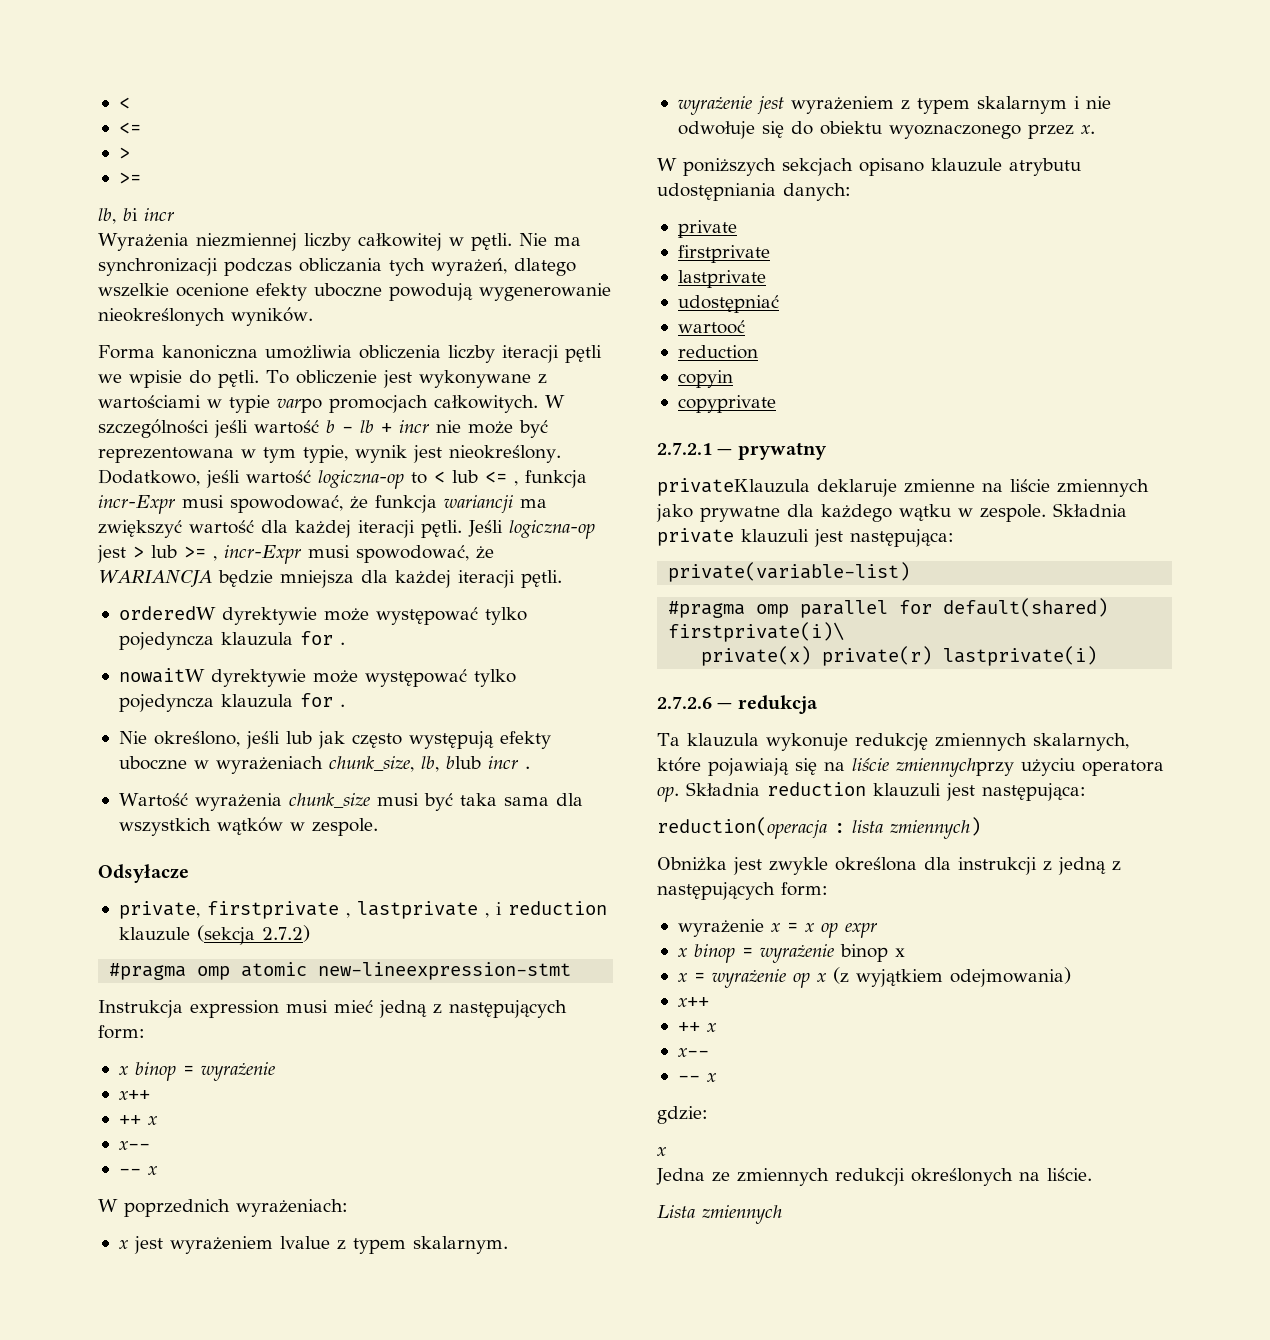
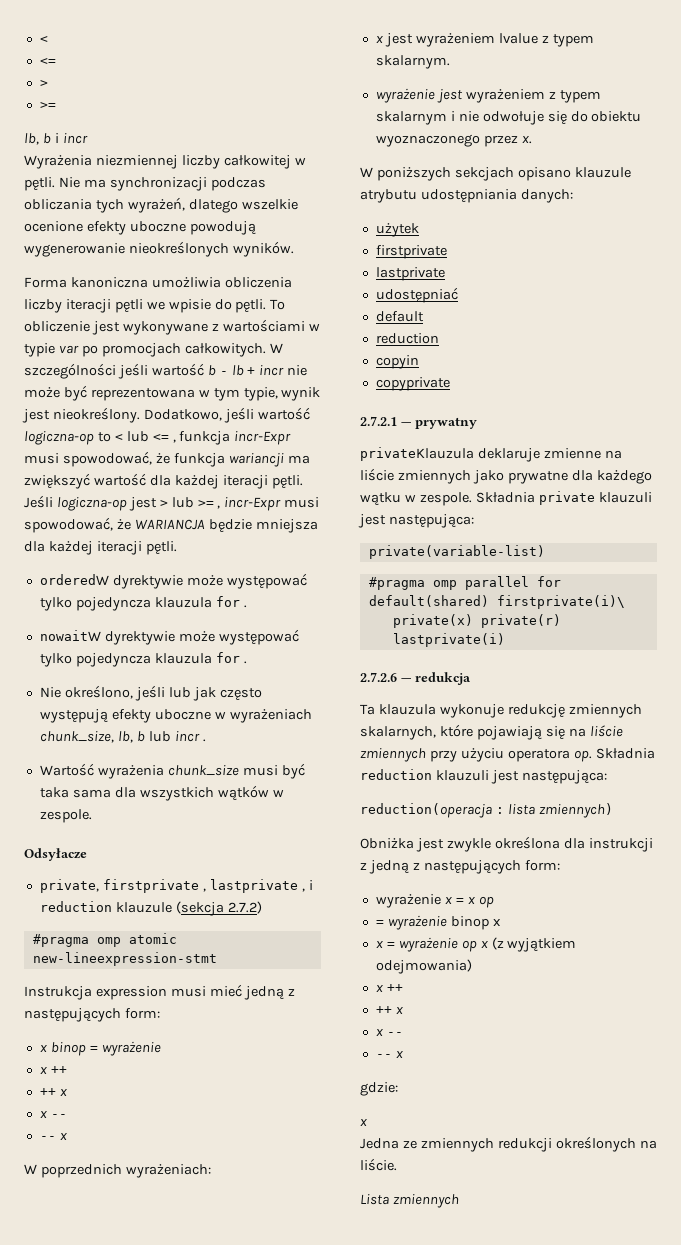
- lb, bi incr
+ lb, b i incr
- To obliczenie jest wykonywane z wartościami w typie varpo promocjach całkowitych.
+ To obliczenie jest wykonywane z wartościami w typie var po promocjach całkowitych.
- Nie określono, jeśli lub jak często występują efekty uboczne w wyrażeniach chunk_size, lb, blub incr .
+ Nie określono, jeśli lub jak często występują efekty uboczne w wyrażeniach chunk_size, lb, b lub incr .
  Instrukcja expression musi mieć jedną z następujących form:
  x binop = wyrażenie
- x++
+ x ++
  ++ x
- x--
+ x --
  W poniższych sekcjach opisano klauzule atrybutu udostępniania danych:
- private
+ użytek
- wartooć
+ default
- Ta klauzula wykonuje redukcję zmiennych skalarnych, które pojawiają się na liście zmiennychprzy użyciu operatora op. Składnia reduction klauzuli jest następująca:
+ Ta klauzula wykonuje redukcję zmiennych skalarnych, które pojawiają się na liście zmiennych przy użyciu operatora op. Składnia reduction klauzuli jest następująca:
- wyrażenie x = x op expr
- x binop = wyrażenie binop x
+ wyrażenie x = x op
+ = wyrażenie binop x
  x = wyrażenie op x (z wyjątkiem odejmowania)
- x++
+ x ++
  ++ x
- x--
+ x --

